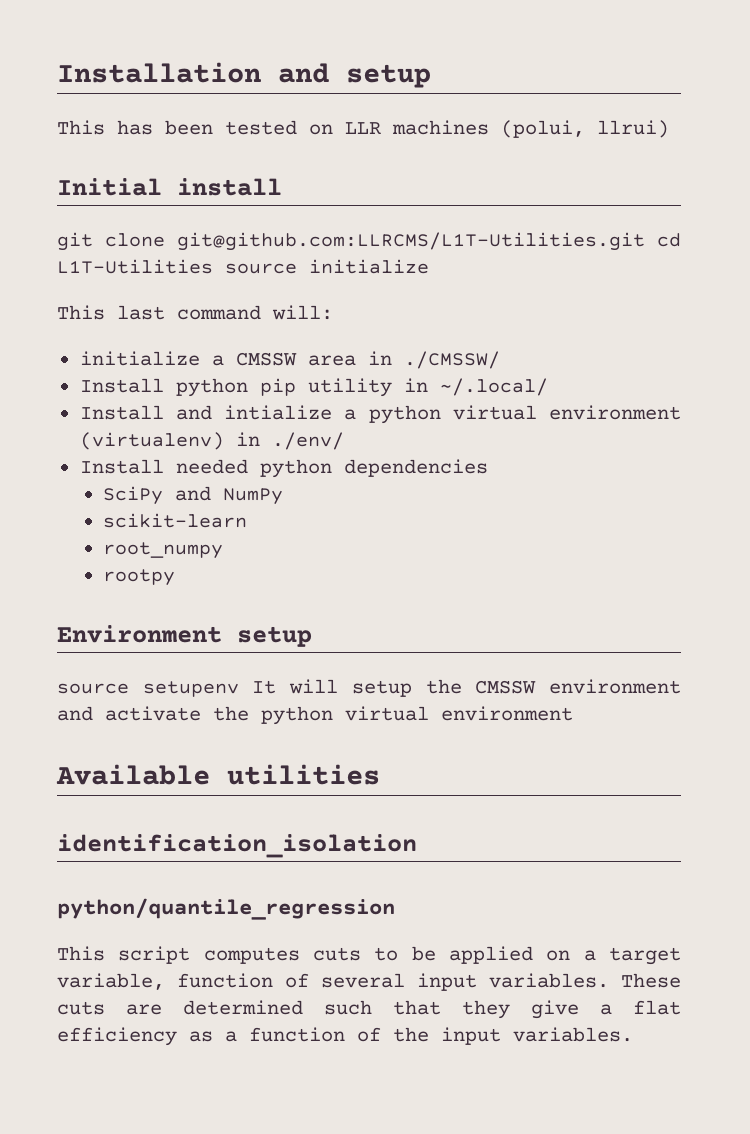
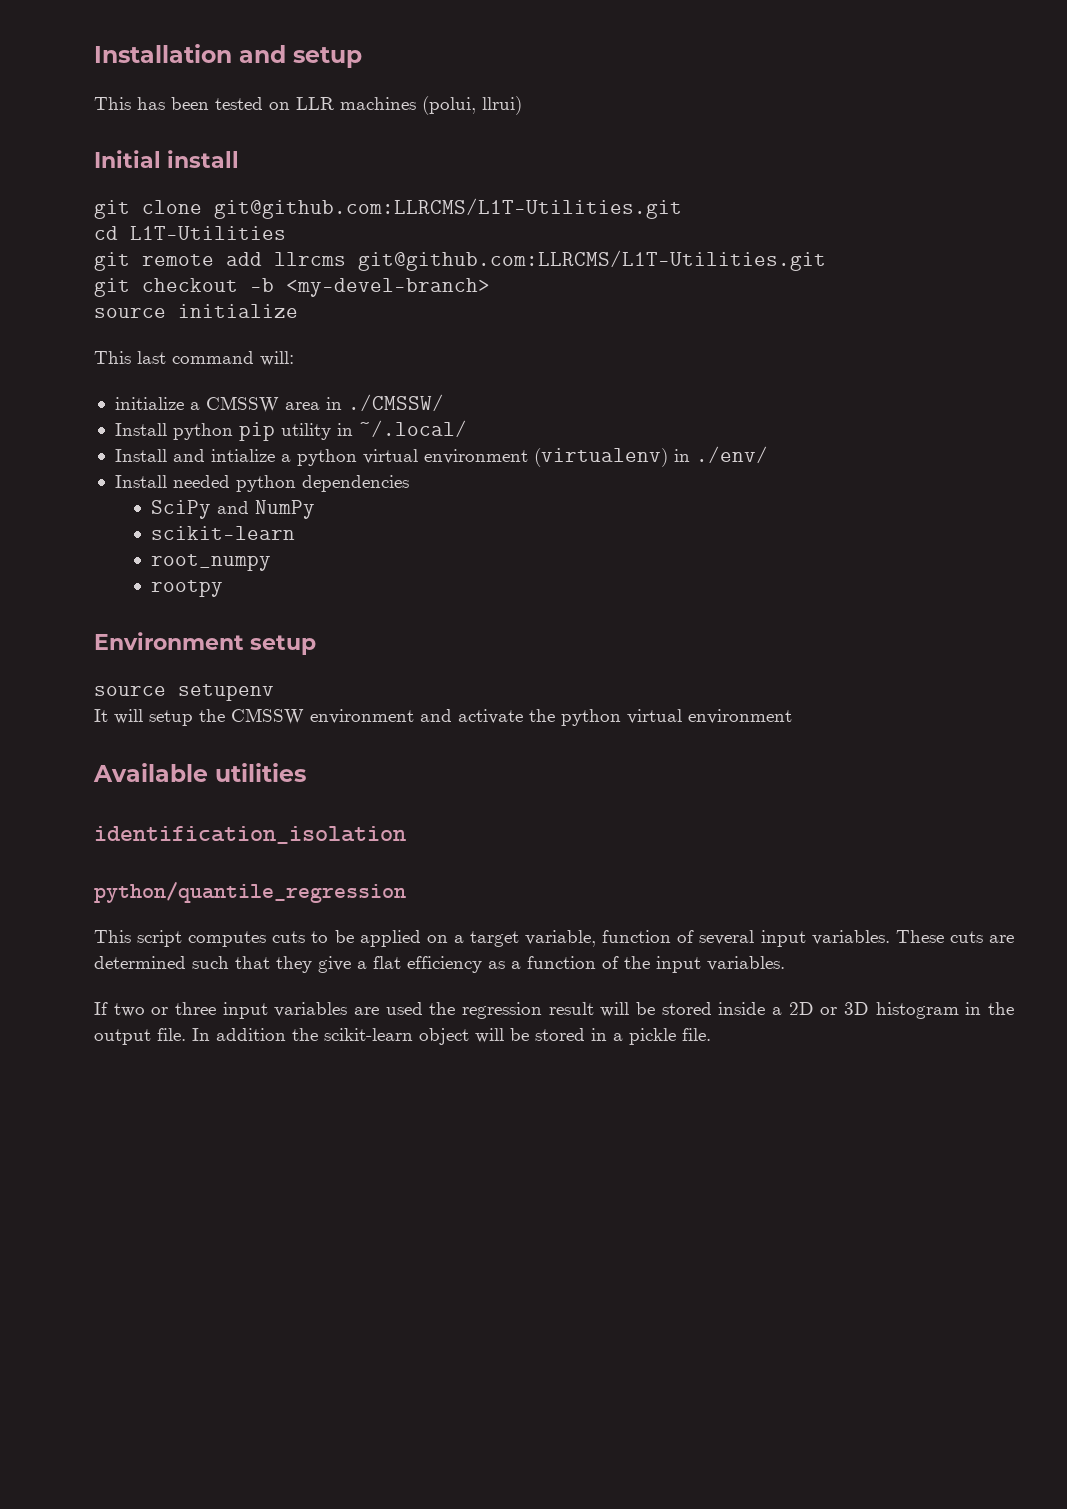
- git clone git@github.com:LLRCMS/L1T-Utilities.git cd L1T-Utilities source initialize
+ git clone git@github.com:LLRCMS/L1T-Utilities.git
+ cd L1T-Utilities
+ git remote add llrcms git@github.com:LLRCMS/L1T-Utilities.git
+ git checkout -b <my-devel-branch>
+ source initialize
- source setupenv It will setup the CMSSW environment and activate the python virtual environment
+ source setupenv
+ It will setup the CMSSW environment and activate the python virtual environment
+ If two or three input variables are used the regression result will be stored inside a 2D or 3D histogram in the output file. In addition the scikit-learn object will be stored in a pickle file.

